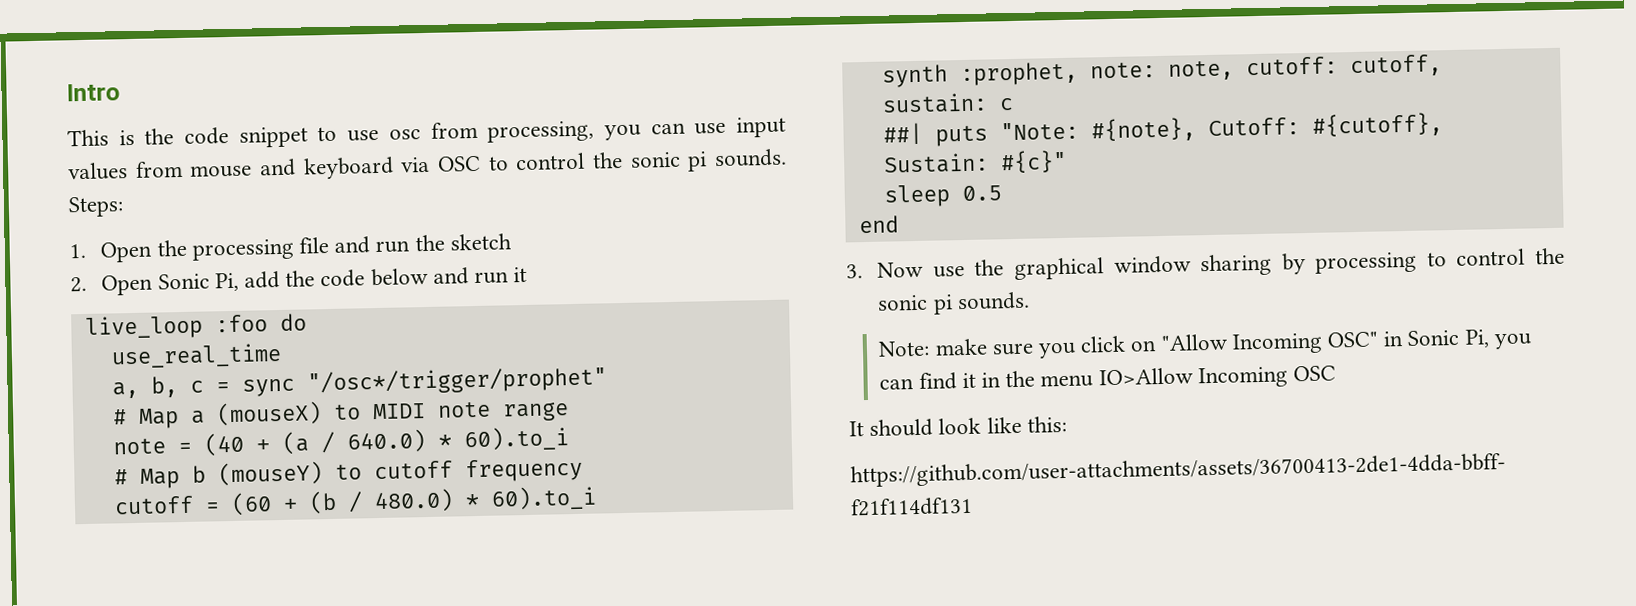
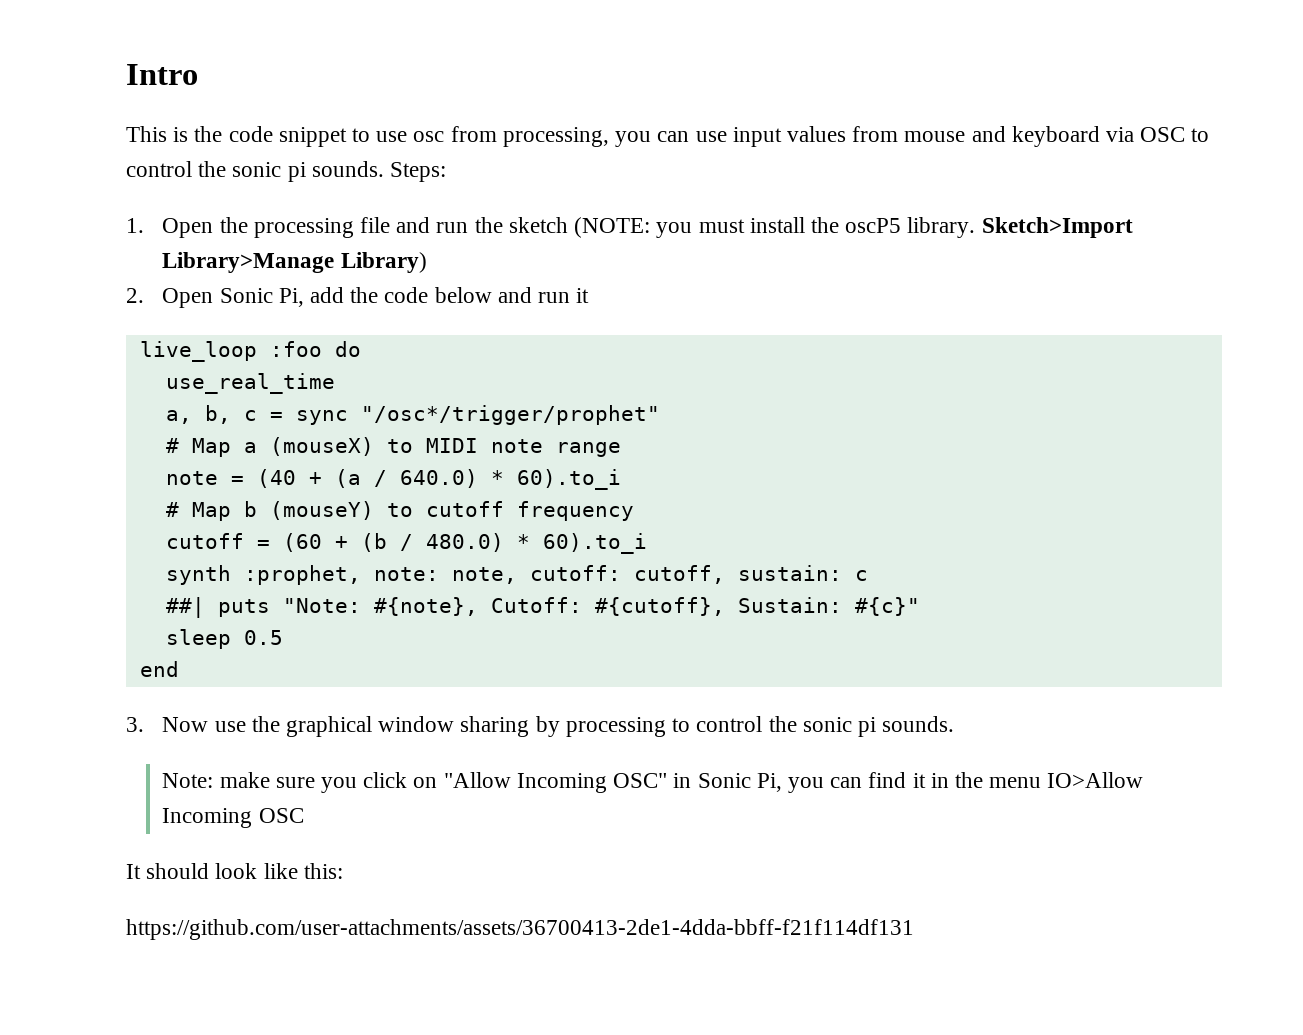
- 1. Open the processing file and run the sketch
+ 1. Open the processing file and run the sketch (NOTE: you must install the oscP5 library. Sketch>Import Library>Manage Library)

